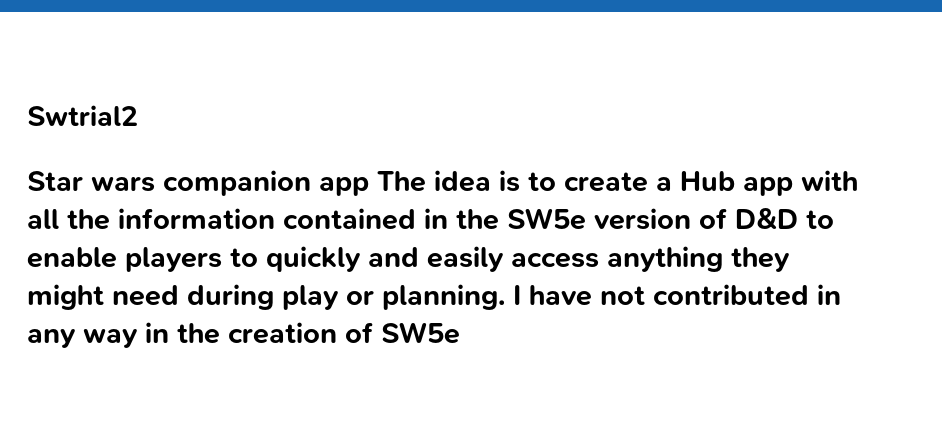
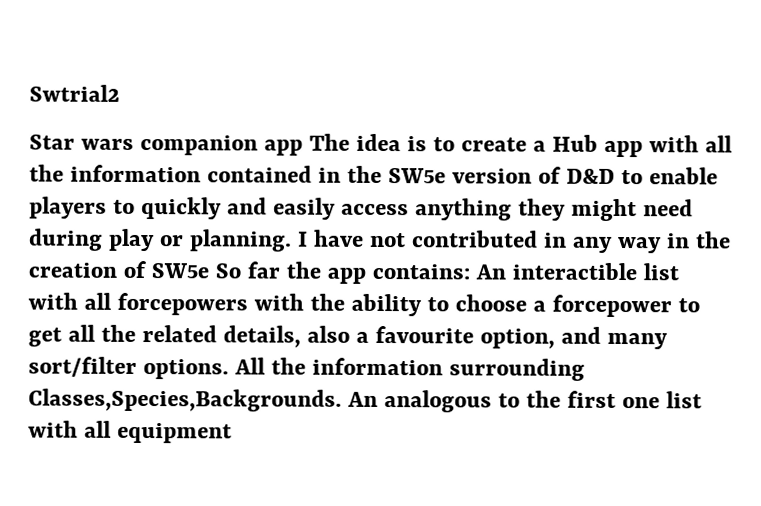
- I have not contributed in any way in the creation of SW5e
+ I have not contributed in any way in the creation of SW5e So far the app contains: An interactible list with all forcepowers with the ability to choose a forcepower to get all the related details, also a favourite option, and many sort/filter options. All the information surrounding Classes,Species,Backgrounds. An analogous to the first one list with all equipment

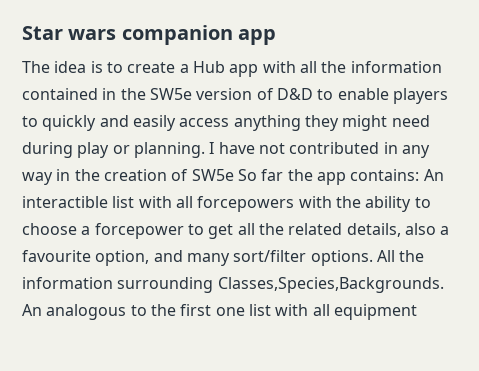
- Swtrial2
- Star wars companion app The idea is to create a Hub app with all the information contained in the SW5e version of D&D to enable players to quickly and easily access anything they might need during play or planning.
+ Star wars companion app
+ The idea is to create a Hub app with all the information contained in the SW5e version of D&D to enable players to quickly and easily access anything they might need during play or planning.

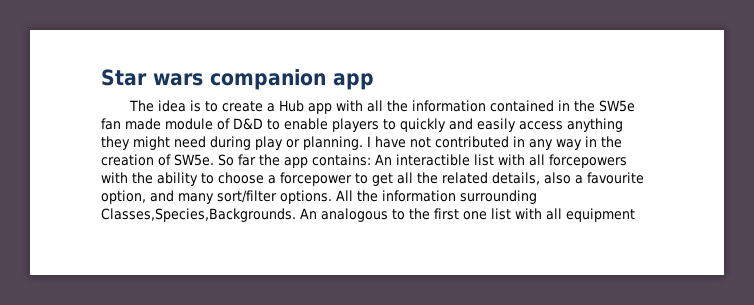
- The idea is to create a Hub app with all the information contained in the SW5e version of D&D to enable players to quickly and easily access anything they might need during play or planning.
+ The idea is to create a Hub app with all the information contained in the SW5e fan made module of D&D to enable players to quickly and easily access anything they might need during play or planning.
- I have not contributed in any way in the creation of SW5e So far the app contains: An interactible list with all forcepowers with the ability to choose a forcepower to get all the related details, also a favourite option, and many sort/filter options.
+ I have not contributed in any way in the creation of SW5e. So far the app contains: An interactible list with all forcepowers with the ability to choose a forcepower to get all the related details, also a favourite option, and many sort/filter options.

